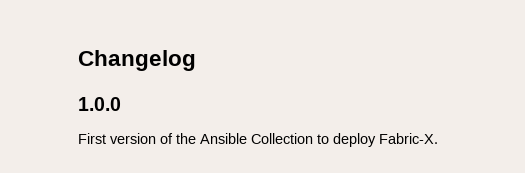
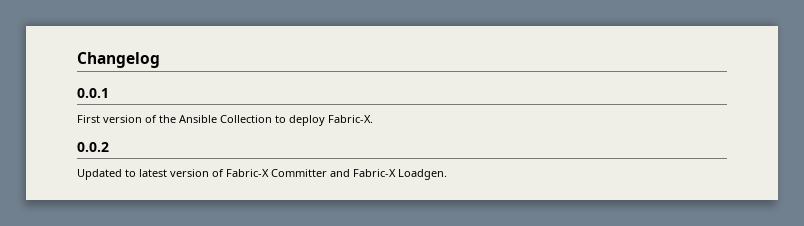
- 1.0.0
+ 0.0.1
+ 0.0.2
+ Updated to latest version of Fabric-X Committer and Fabric-X Loadgen.

